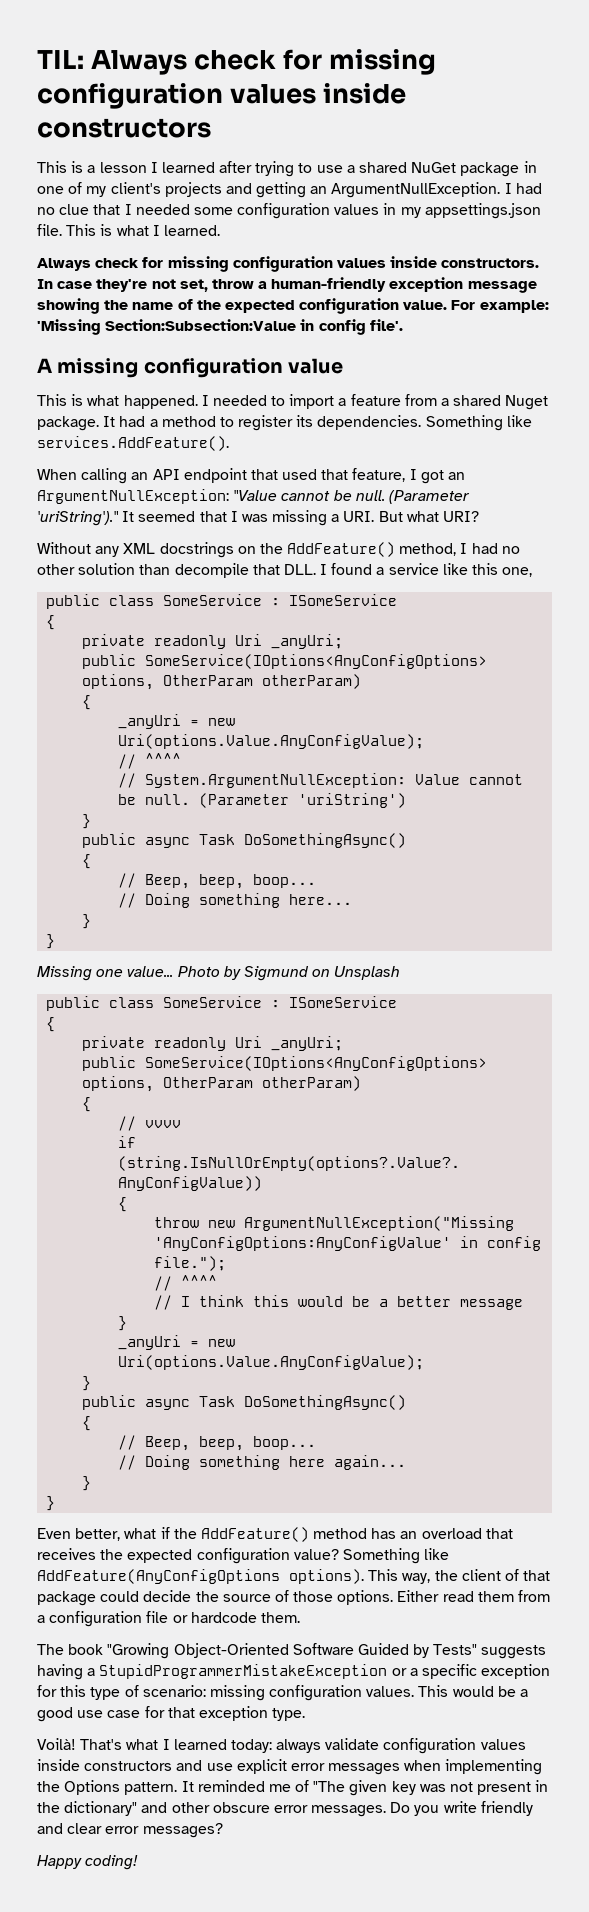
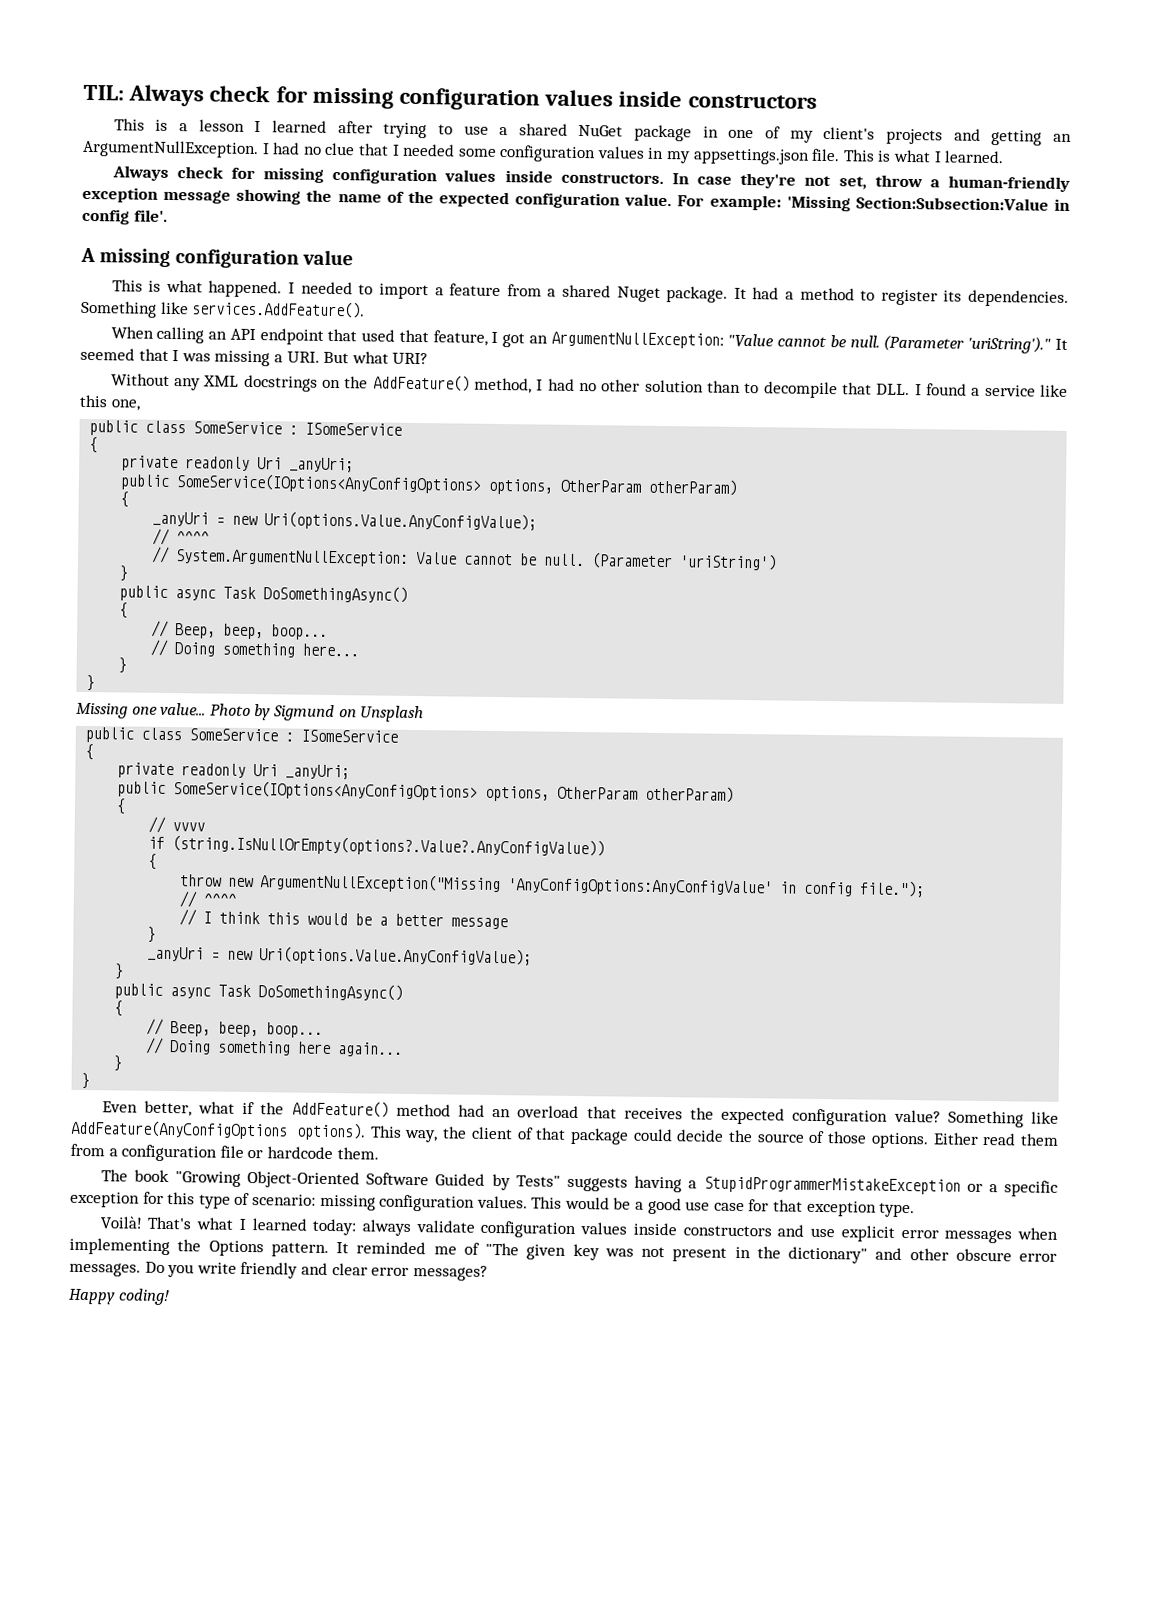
- Without any XML docstrings on the AddFeature() method, I had no other solution than decompile that DLL. I found a service like this one,
+ Without any XML docstrings on the AddFeature() method, I had no other solution than to decompile that DLL. I found a service like this one,
- Even better, what if the AddFeature() method has an overload that receives the expected configuration value?
+ Even better, what if the AddFeature() method had an overload that receives the expected configuration value?

